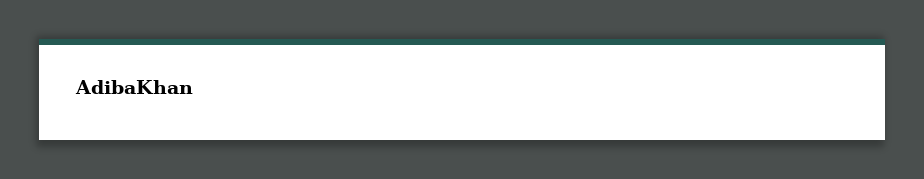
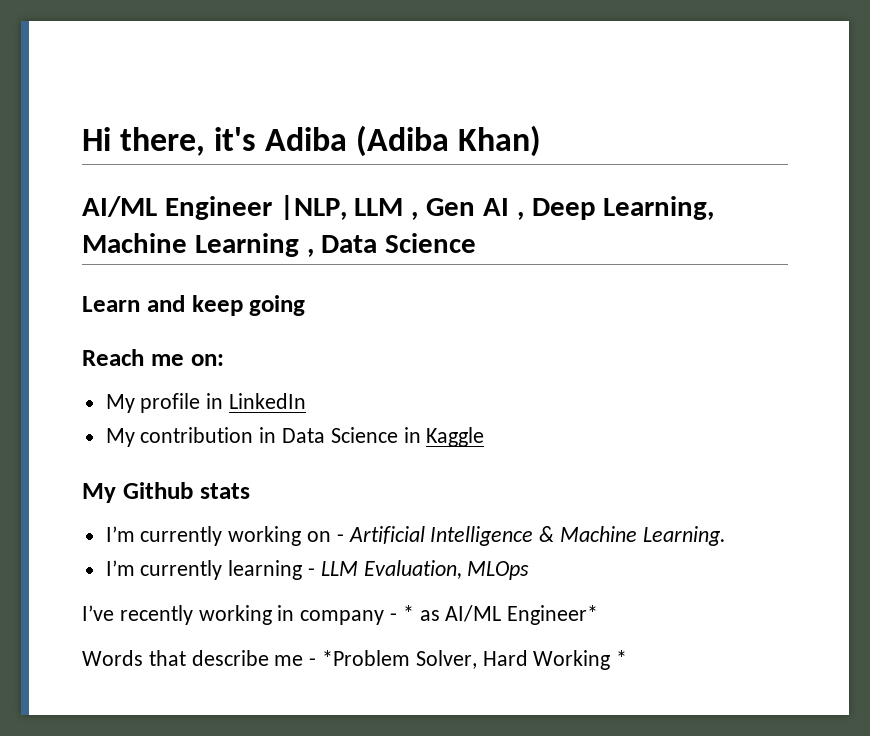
- AdibaKhan
+ Hi there, it's Adiba (Adiba Khan)
+ AI/ML Engineer |NLP, LLM , Gen AI , Deep Learning, Machine Learning , Data Science
+ Learn and keep going
+ Reach me on:
+ My profile in LinkedIn
+ My contribution in Data Science in Kaggle
+ My Github stats
+ I’m currently working on - Artificial Intelligence & Machine Learning.
+ I’m currently learning - LLM Evaluation, MLOps
+ I’ve recently working in company - * as AI/ML Engineer*
+ Words that describe me - *Problem Solver, Hard Working *

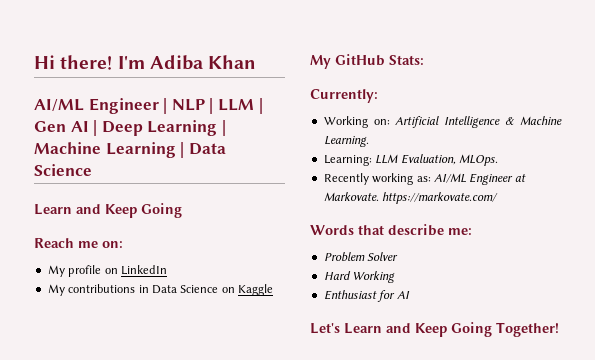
- Hi there, it's Adiba (Adiba Khan)
- AI/ML Engineer |NLP, LLM , Gen AI , Deep Learning, Machine Learning , Data Science
- Learn and keep going
+ Hi there! I'm Adiba Khan
+ AI/ML Engineer | NLP | LLM | Gen AI | Deep Learning | Machine Learning | Data Science
+ Learn and Keep Going
- My profile in LinkedIn
+ My profile on LinkedIn
- My contribution in Data Science in Kaggle
+ My contributions in Data Science on Kaggle
- My Github stats
- I’m currently working on - Artificial Intelligence & Machine Learning.
+ My GitHub Stats:
+ Currently:
+ Working on: Artificial Intelligence & Machine Learning.
- I’m currently learning - LLM Evaluation, MLOps
- I’ve recently working in company - * as AI/ML Engineer*
- Words that describe me - *Problem Solver, Hard Working *
+ Learning: LLM Evaluation, MLOps.
+ Recently working as: AI/ML Engineer at Markovate. https://markovate.com/
+ Words that describe me:
+ Problem Solver
+ Hard Working
+ Enthusiast for AI
+ Let's Learn and Keep Going Together!

